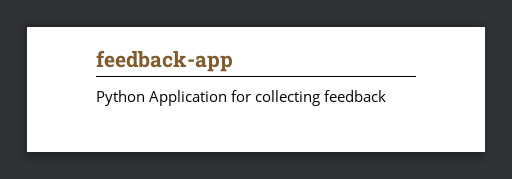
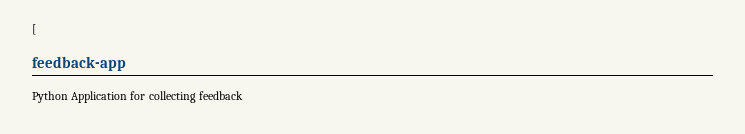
+ [

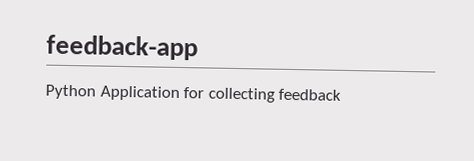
- [

